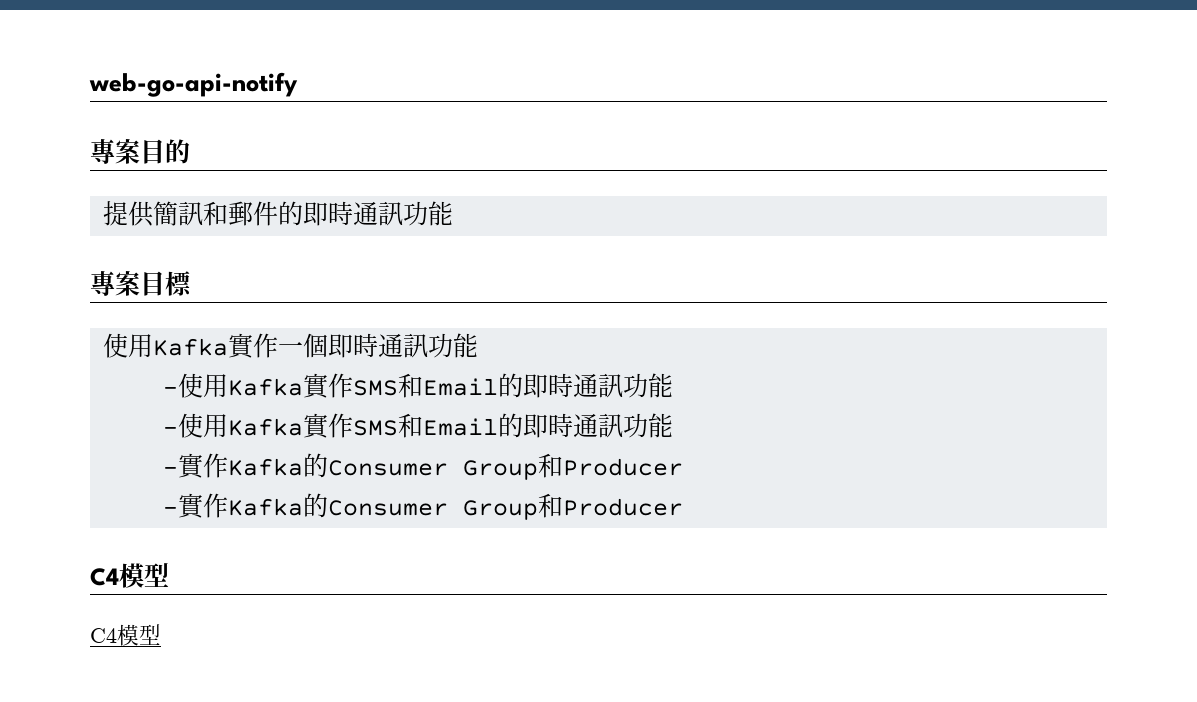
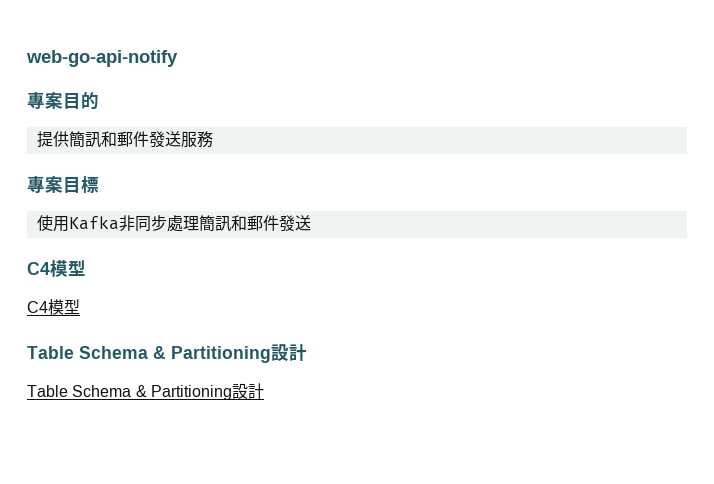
- 提供簡訊和郵件的即時通訊功能
+ 提供簡訊和郵件發送服務
- 使用Kafka實作一個即時通訊功能
- -使用Kafka實作SMS和Email的即時通訊功能
- -使用Kafka實作SMS和Email的即時通訊功能
- -實作Kafka的Consumer Group和Producer
- -實作Kafka的Consumer Group和Producer
+ 使用Kafka非同步處理簡訊和郵件發送
  C4模型
  C4模型
+ Table Schema & Partitioning設計
+ Table Schema & Partitioning設計

